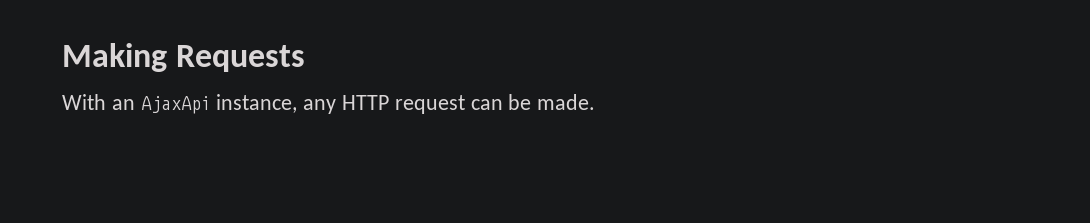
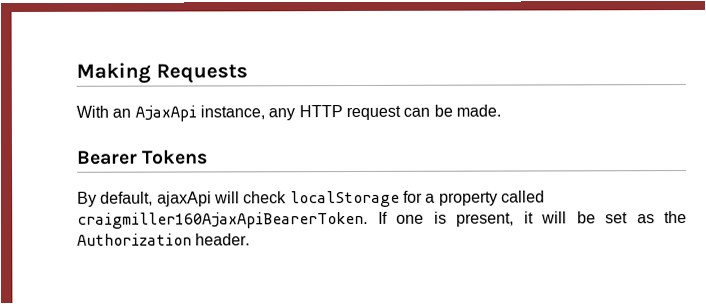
+ Bearer Tokens
+ By default, ajaxApi will check localStorage for a property called craigmiller160AjaxApiBearerToken. If one is present, it will be set as the Authorization header.

